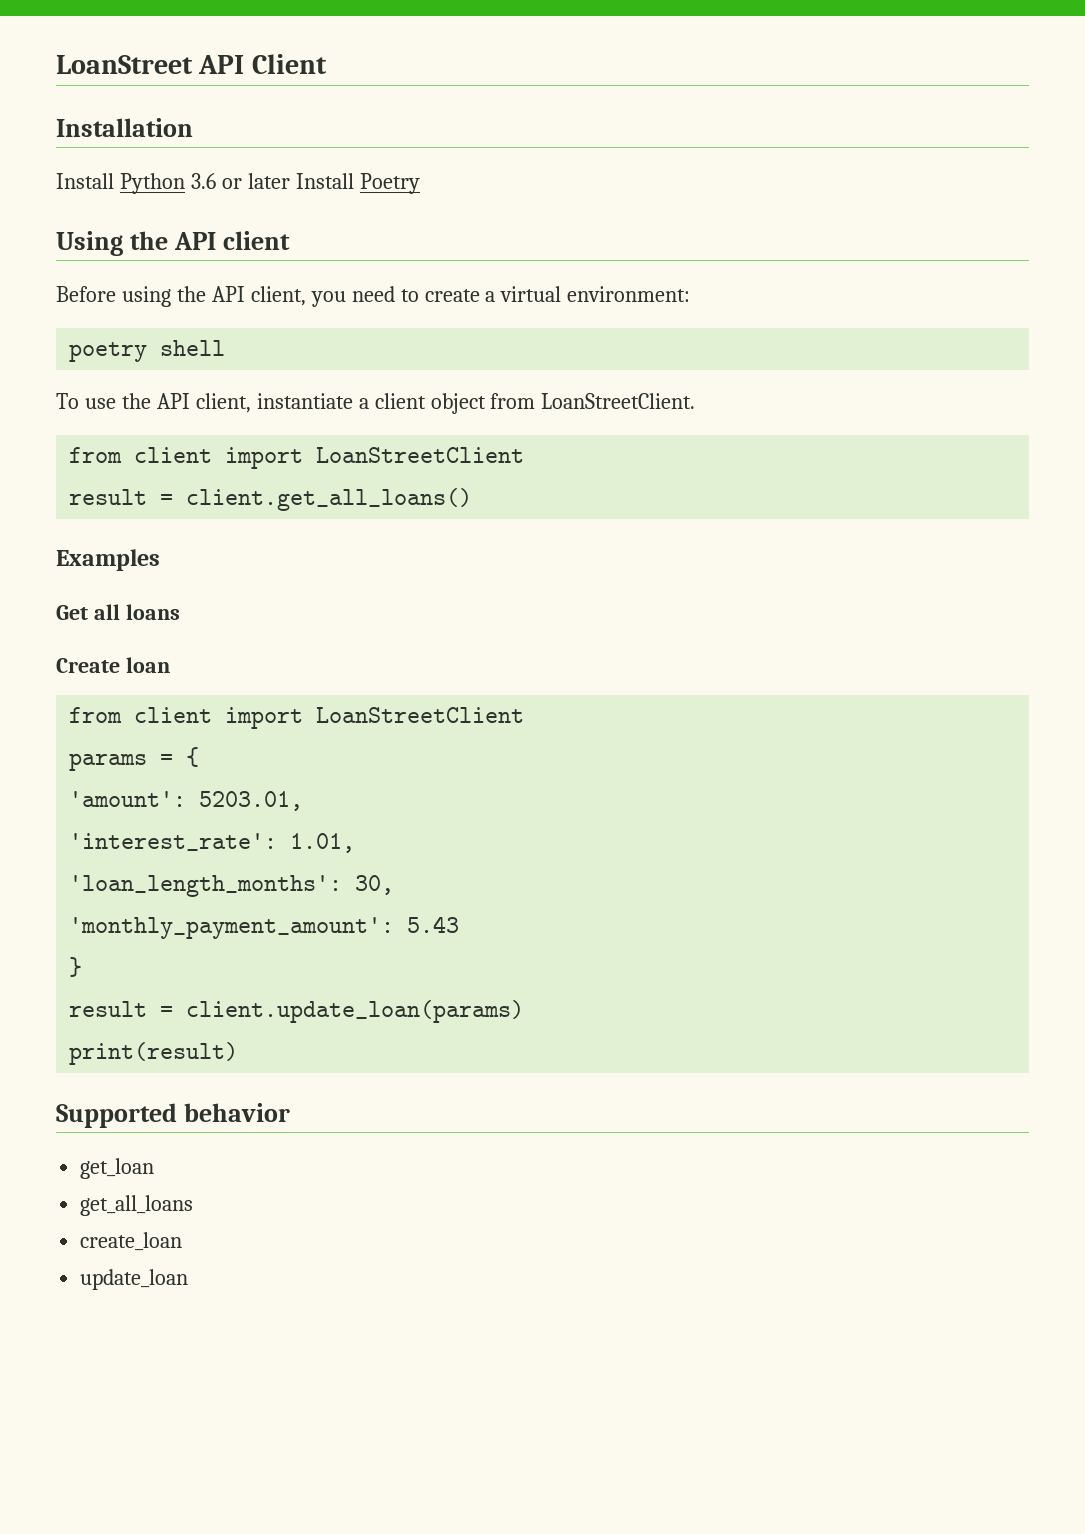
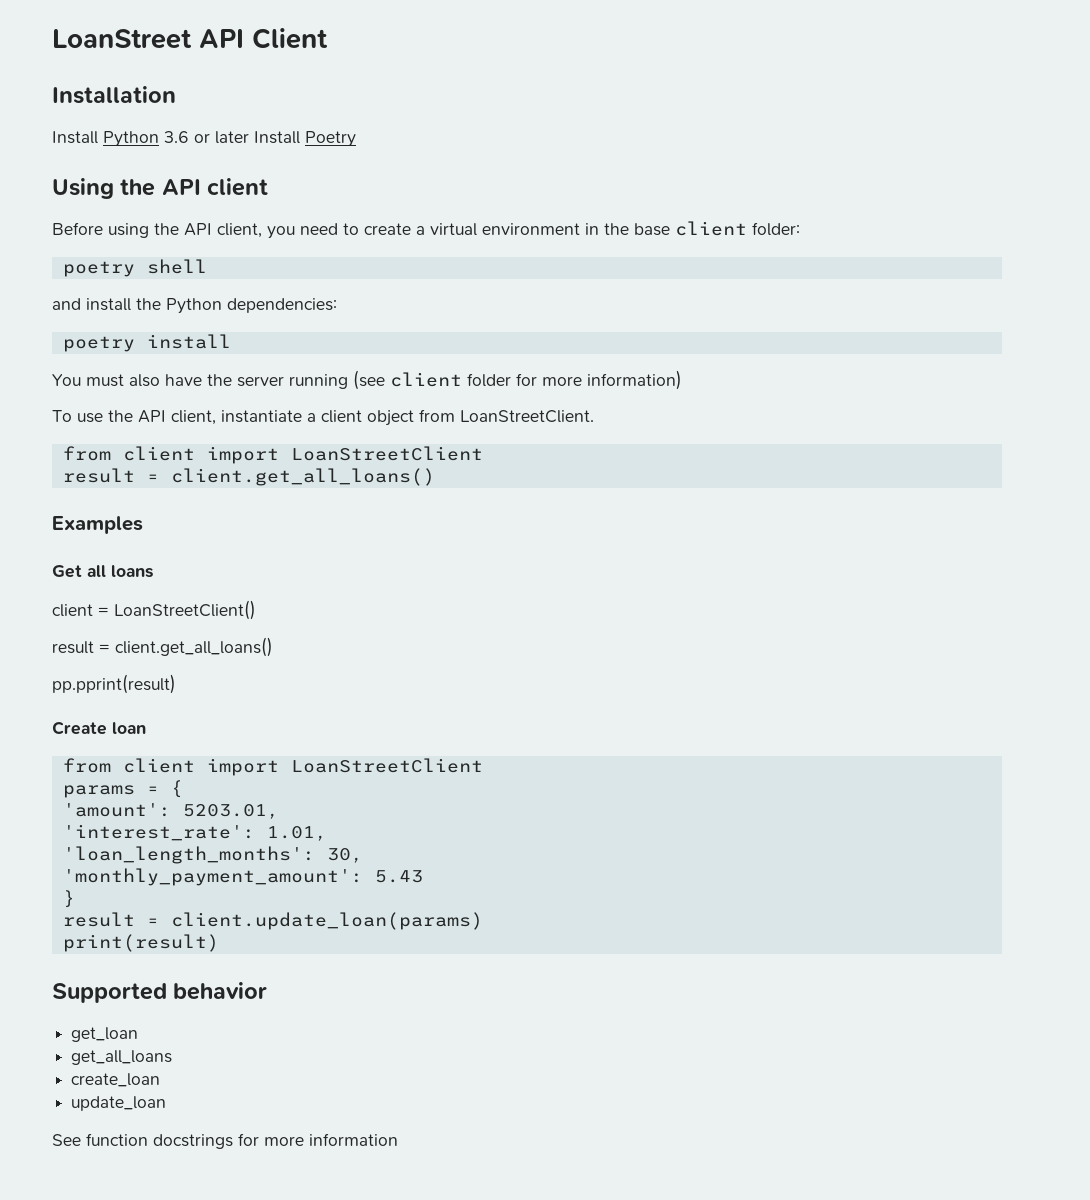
- Before using the API client, you need to create a virtual environment:
+ Before using the API client, you need to create a virtual environment in the base client folder:
  poetry shell
+ and install the Python dependencies:
+ poetry install
+ You must also have the server running (see client folder for more information)
+ client = LoanStreetClient()
+ result = client.get_all_loans()
+ pp.pprint(result)
+ See function docstrings for more information

